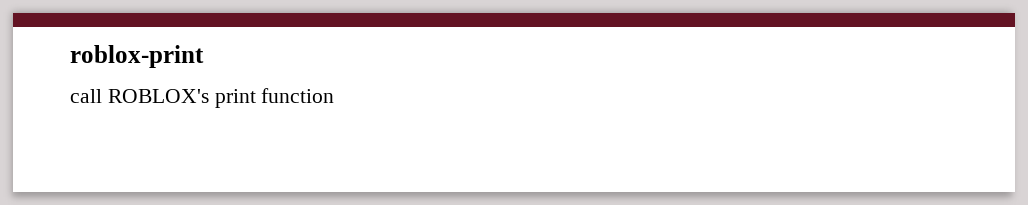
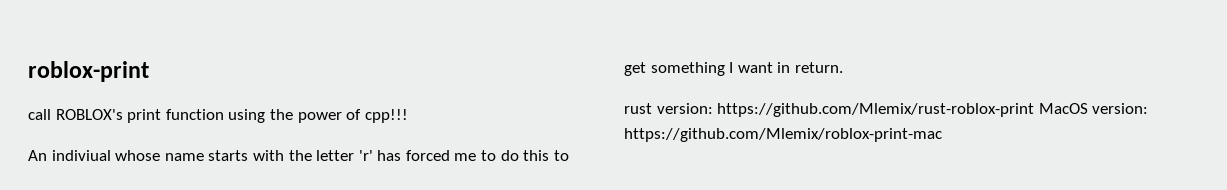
- call ROBLOX's print function
+ call ROBLOX's print function using the power of cpp!!!
+ An indiviual whose name starts with the letter 'r' has forced me to do this to get something I want in return.
+ rust version: https://github.com/Mlemix/rust-roblox-print MacOS version: https://github.com/Mlemix/roblox-print-mac

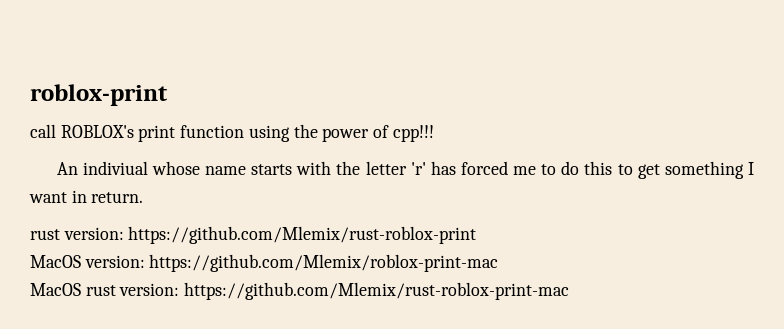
- rust version: https://github.com/Mlemix/rust-roblox-print MacOS version: https://github.com/Mlemix/roblox-print-mac
+ rust version: https://github.com/Mlemix/rust-roblox-print
+ MacOS version: https://github.com/Mlemix/roblox-print-mac
+ MacOS rust version: https://github.com/Mlemix/rust-roblox-print-mac

